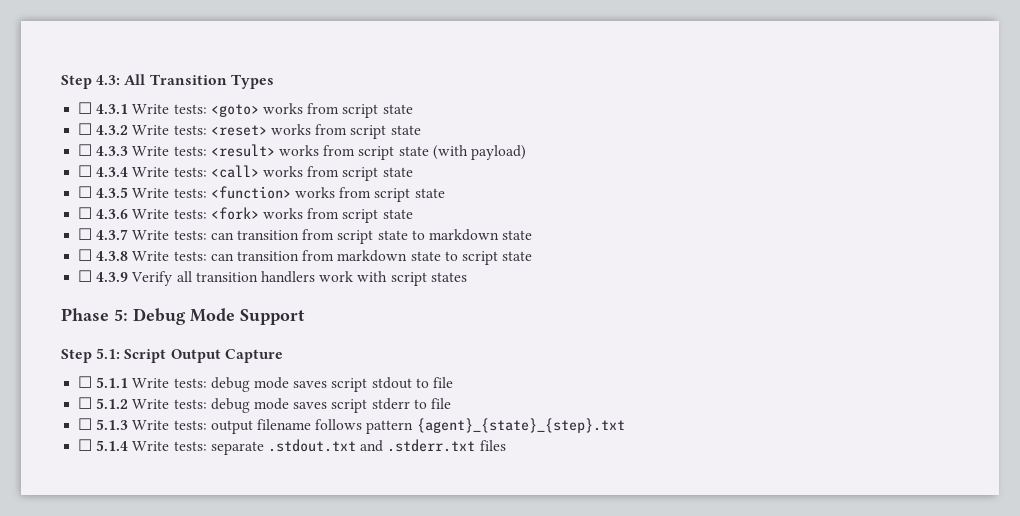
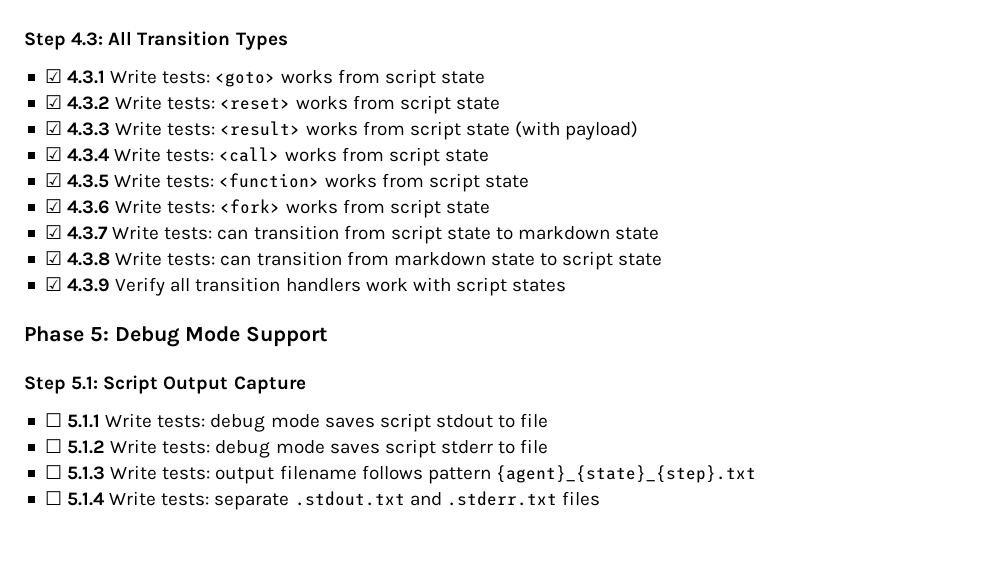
- ☐ 4.3.1 Write tests: <goto> works from script state
+ ☑ 4.3.1 Write tests: <goto> works from script state
- ☐ 4.3.2 Write tests: <reset> works from script state
+ ☑ 4.3.2 Write tests: <reset> works from script state
- ☐ 4.3.3 Write tests: <result> works from script state (with payload)
+ ☑ 4.3.3 Write tests: <result> works from script state (with payload)
- ☐ 4.3.4 Write tests: <call> works from script state
+ ☑ 4.3.4 Write tests: <call> works from script state
- ☐ 4.3.5 Write tests: <function> works from script state
+ ☑ 4.3.5 Write tests: <function> works from script state
- ☐ 4.3.6 Write tests: <fork> works from script state
+ ☑ 4.3.6 Write tests: <fork> works from script state
- ☐ 4.3.7 Write tests: can transition from script state to markdown state
+ ☑ 4.3.7 Write tests: can transition from script state to markdown state
- ☐ 4.3.8 Write tests: can transition from markdown state to script state
+ ☑ 4.3.8 Write tests: can transition from markdown state to script state
- ☐ 4.3.9 Verify all transition handlers work with script states
+ ☑ 4.3.9 Verify all transition handlers work with script states

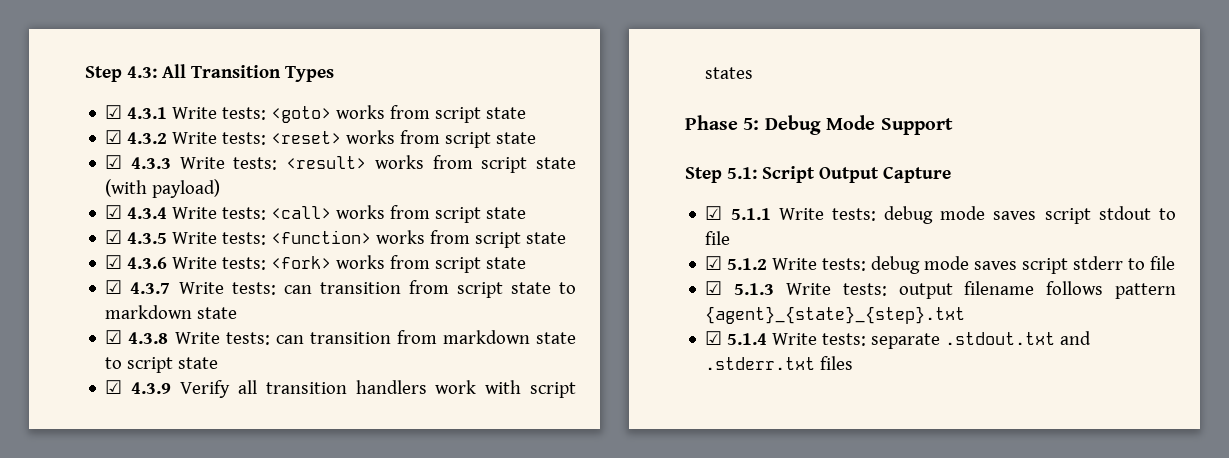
- ☐ 5.1.1 Write tests: debug mode saves script stdout to file
+ ☑ 5.1.1 Write tests: debug mode saves script stdout to file
- ☐ 5.1.2 Write tests: debug mode saves script stderr to file
+ ☑ 5.1.2 Write tests: debug mode saves script stderr to file
- ☐ 5.1.3 Write tests: output filename follows pattern {agent}_{state}_{step}.txt
+ ☑ 5.1.3 Write tests: output filename follows pattern {agent}_{state}_{step}.txt
- ☐ 5.1.4 Write tests: separate .stdout.txt and .stderr.txt files
+ ☑ 5.1.4 Write tests: separate .stdout.txt and .stderr.txt files

